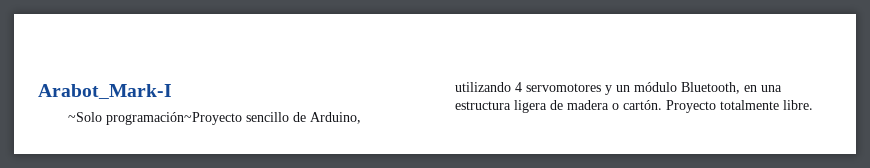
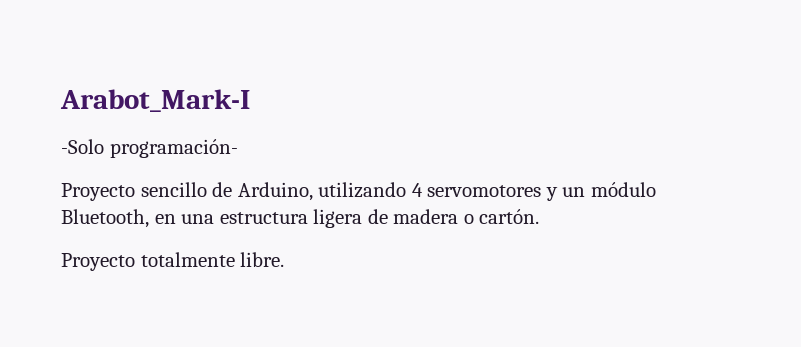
- ~Solo programación~Proyecto sencillo de Arduino, utilizando 4 servomotores y un módulo Bluetooth, en una estructura ligera de madera o cartón. Proyecto totalmente libre.
+ -Solo programación-
+ Proyecto sencillo de Arduino, utilizando 4 servomotores y un módulo Bluetooth, en una estructura ligera de madera o cartón.
+ Proyecto totalmente libre.

